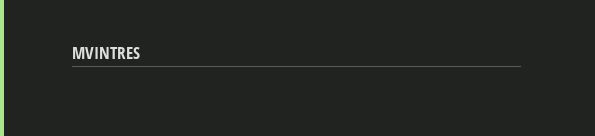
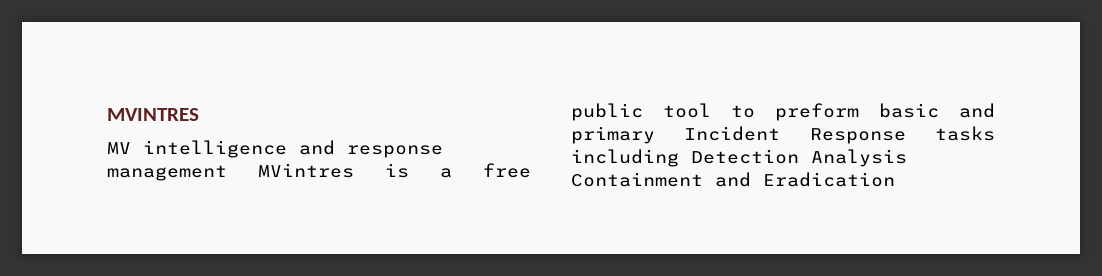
+ MV intelligence and response management MVintres is a free public tool to preform basic and primary Incident Response tasks including Detection Analysis Containment and Eradication

